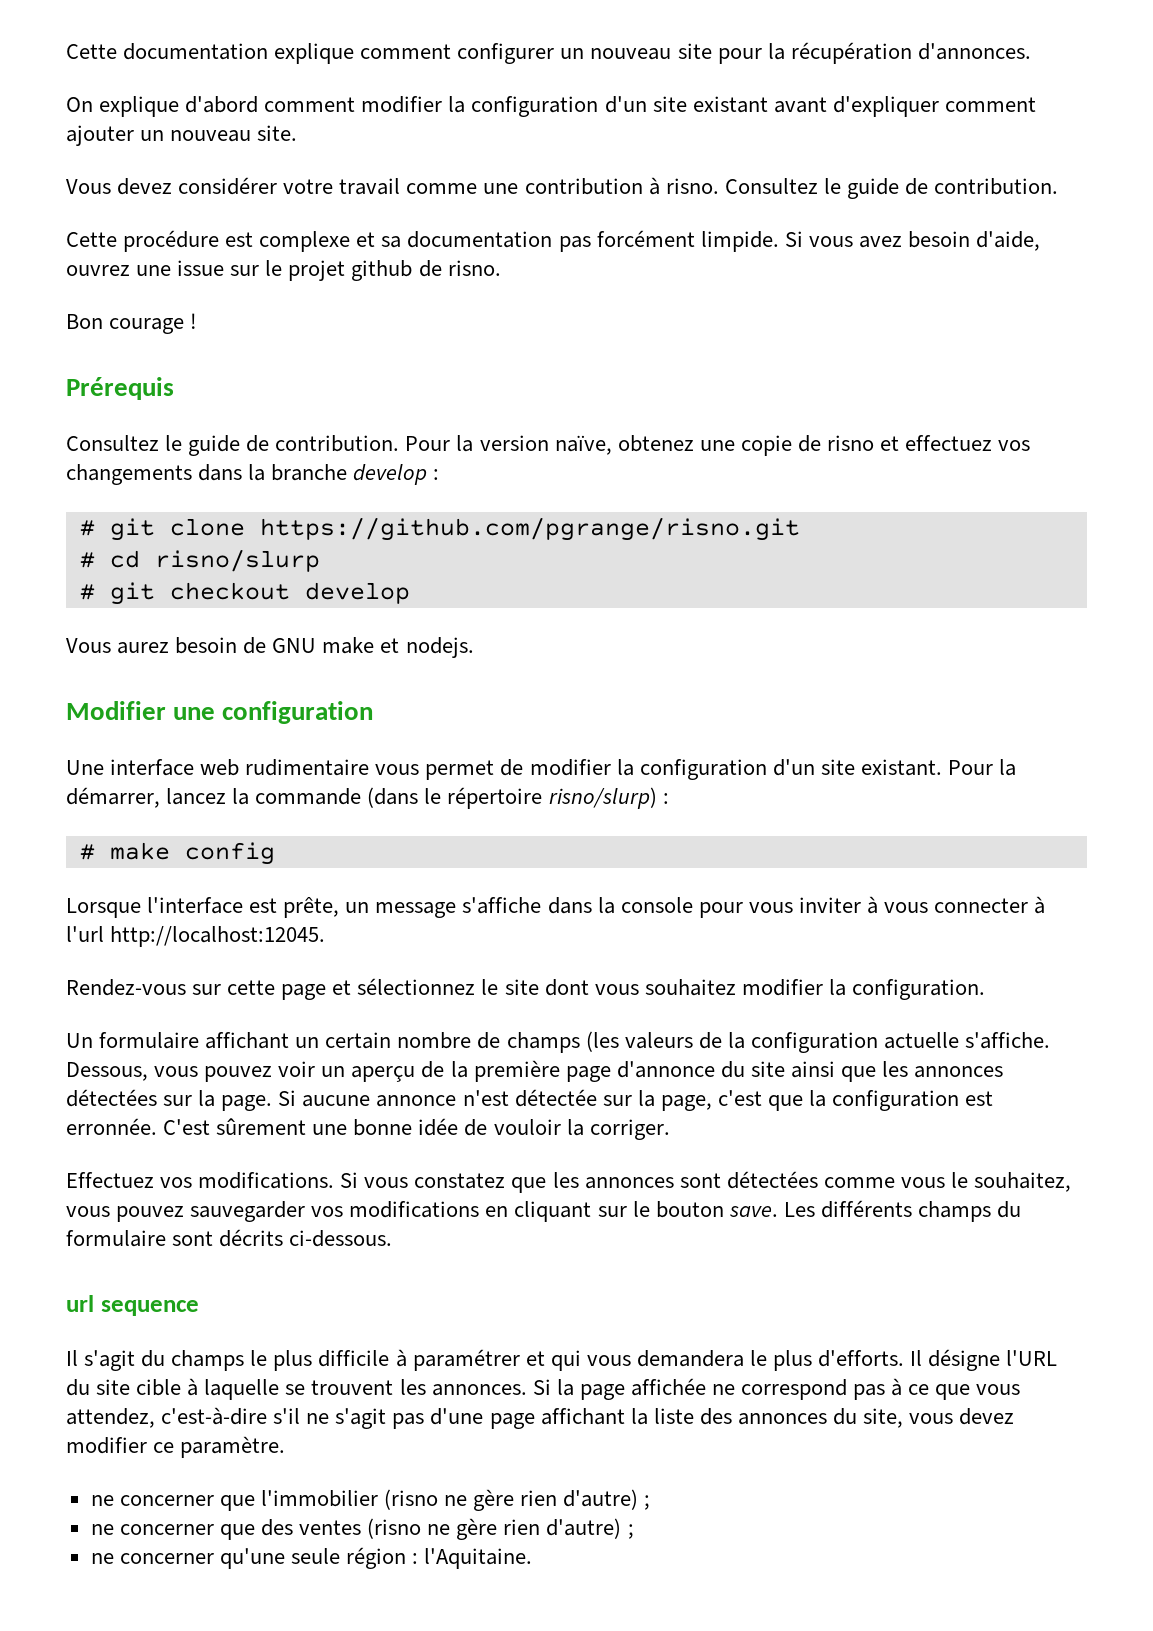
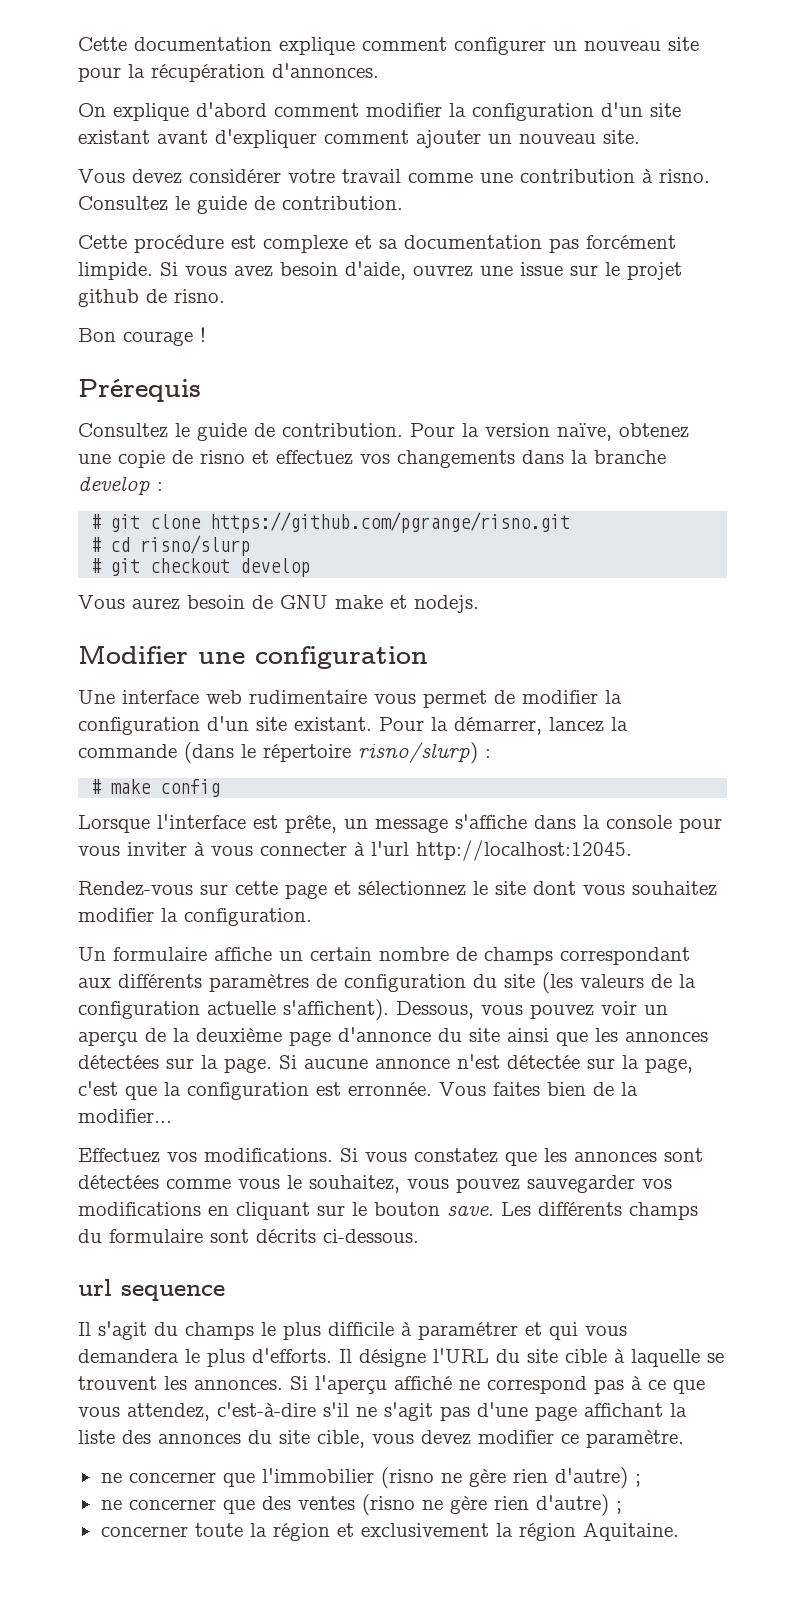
- Un formulaire affichant un certain nombre de champs (les valeurs de la configuration actuelle s'affiche.
+ Un formulaire affiche un certain nombre de champs correspondant aux différents paramètres de configuration du site (les valeurs de la configuration actuelle s'affichent).
- Dessous, vous pouvez voir un aperçu de la première page d'annonce du site ainsi que les annonces détectées sur la page.
+ Dessous, vous pouvez voir un aperçu de la deuxième page d'annonce du site ainsi que les annonces détectées sur la page.
- C'est sûrement une bonne idée de vouloir la corriger.
+ Vous faites bien de la modifier...
- Si la page affichée ne correspond pas à ce que vous attendez, c'est-à-dire s'il ne s'agit pas d'une page affichant la liste des annonces du site, vous devez modifier ce paramètre.
+ Si l'aperçu affiché ne correspond pas à ce que vous attendez, c'est-à-dire s'il ne s'agit pas d'une page affichant la liste des annonces du site cible, vous devez modifier ce paramètre.
- ne concerner qu'une seule région : l'Aquitaine.
+ concerner toute la région et exclusivement la région Aquitaine.

